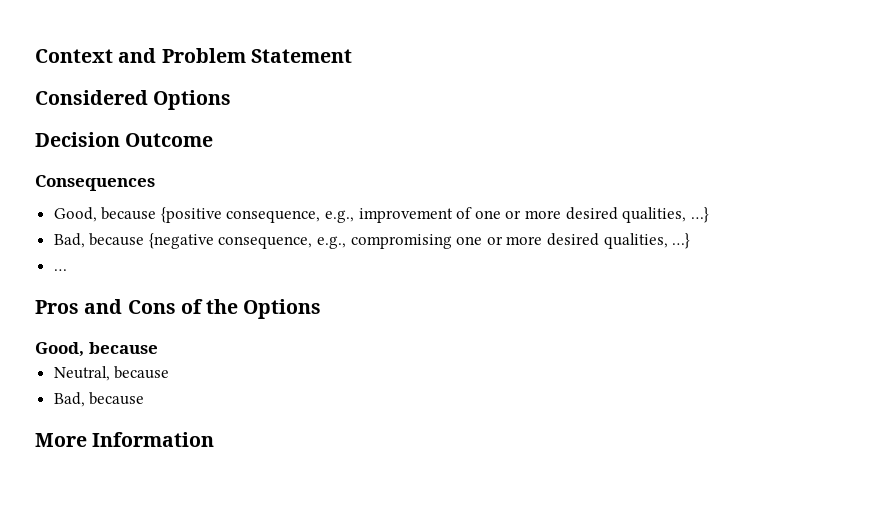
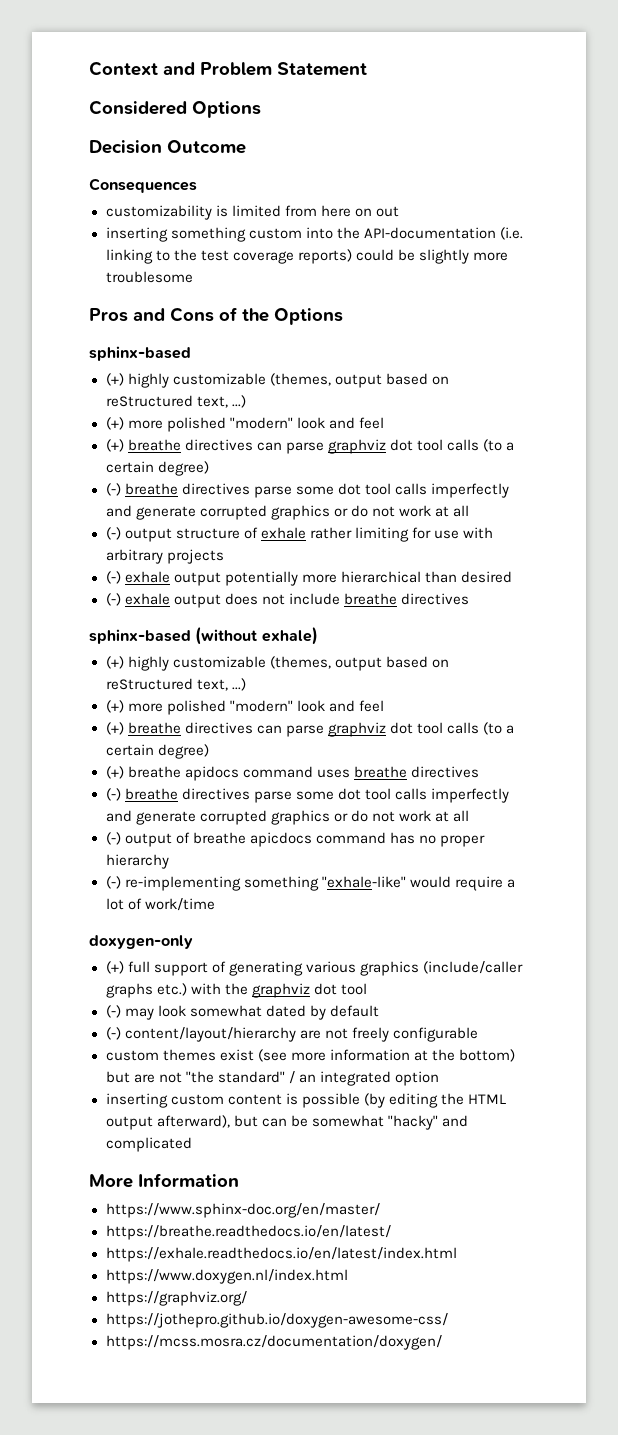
- Good, because {positive consequence, e.g., improvement of one or more desired qualities, …}
- Bad, because {negative consequence, e.g., compromising one or more desired qualities, …}
- …
+ customizability is limited from here on out
+ inserting something custom into the API-documentation (i.e. linking to the test coverage reports) could be slightly more troublesome
  Pros and Cons of the Options
- Good, because
- Neutral, because
- Bad, because
+ sphinx-based
+ (+) highly customizable (themes, output based on reStructured text, ...)
+ (+) more polished "modern" look and feel
+ (+) breathe directives can parse graphviz dot tool calls (to a certain degree)
+ (-) breathe directives parse some dot tool calls imperfectly and generate corrupted graphics or do not work at all
+ (-) output structure of exhale rather limiting for use with arbitrary projects
+ (-) exhale output potentially more hierarchical than desired
+ (-) exhale output does not include breathe directives
+ sphinx-based (without exhale)
+ (+) highly customizable (themes, output based on reStructured text, ...)
+ (+) more polished "modern" look and feel
+ (+) breathe directives can parse graphviz dot tool calls (to a certain degree)
+ (+) breathe apidocs command uses breathe directives
+ (-) breathe directives parse some dot tool calls imperfectly and generate corrupted graphics or do not work at all
+ (-) output of breathe apicdocs command has no proper hierarchy
+ (-) re-implementing something "exhale-like" would require a lot of work/time
+ doxygen-only
+ (+) full support of generating various graphics (include/caller graphs etc.) with the graphviz dot tool
+ (-) may look somewhat dated by default
+ (-) content/layout/hierarchy are not freely configurable
+ custom themes exist (see more information at the bottom) but are not "the standard" / an integrated option
+ inserting custom content is possible (by editing the HTML output afterward), but can be somewhat "hacky" and complicated
  More Information
+ https://www.sphinx-doc.org/en/master/
+ https://breathe.readthedocs.io/en/latest/
+ https://exhale.readthedocs.io/en/latest/index.html
+ https://www.doxygen.nl/index.html
+ https://graphviz.org/
+ https://jothepro.github.io/doxygen-awesome-css/
+ https://mcss.mosra.cz/documentation/doxygen/

